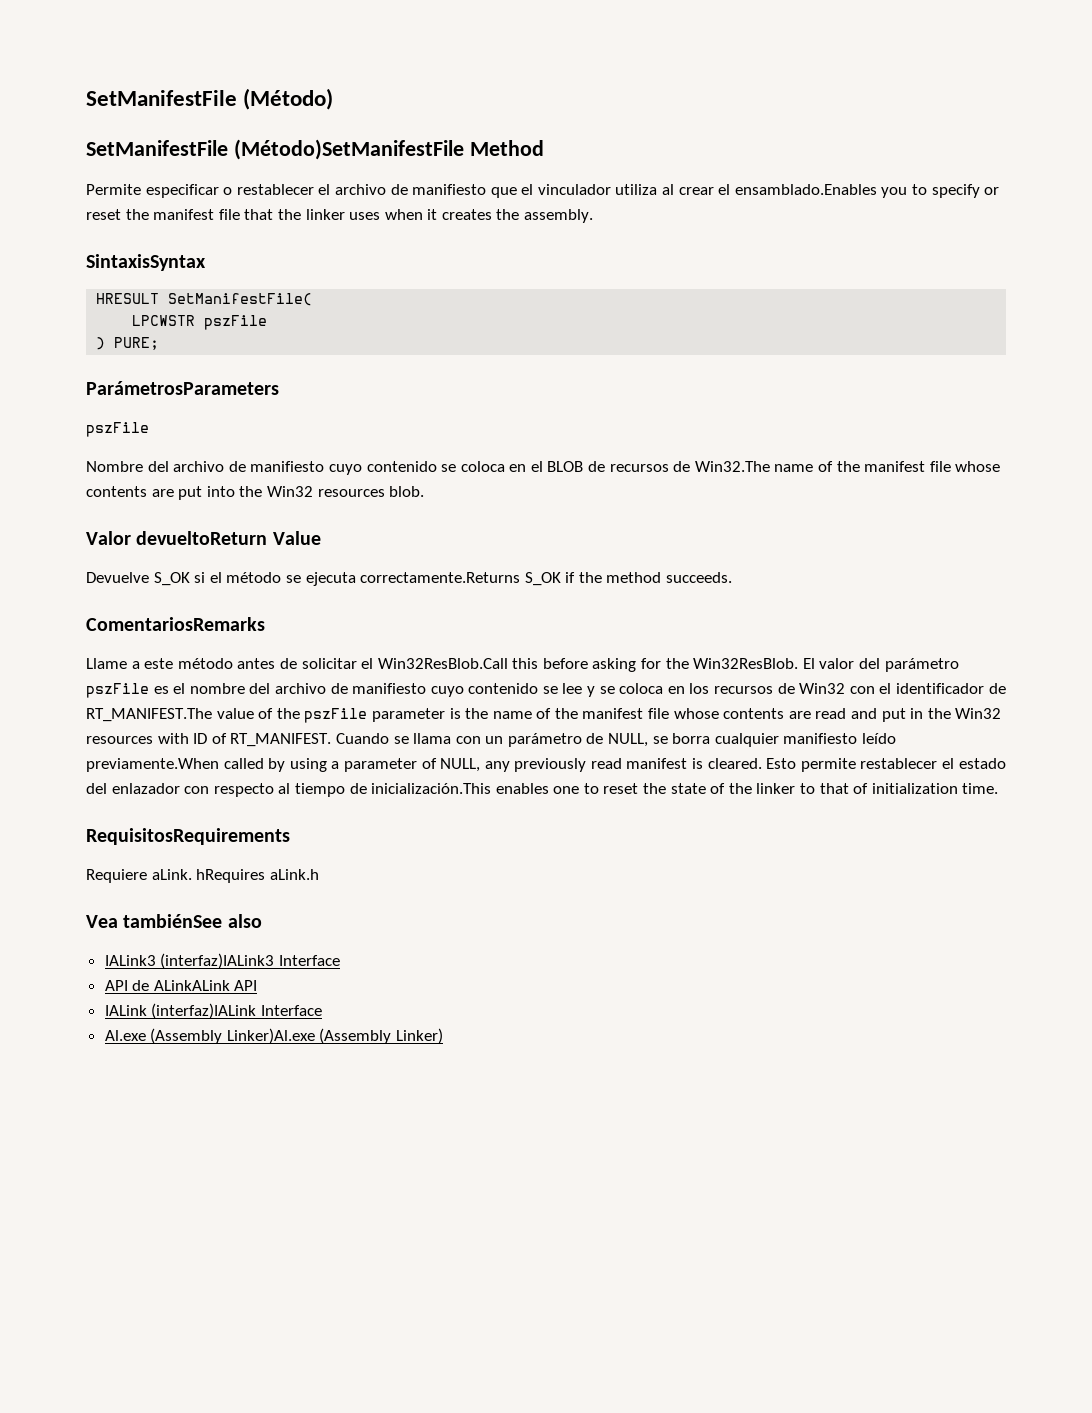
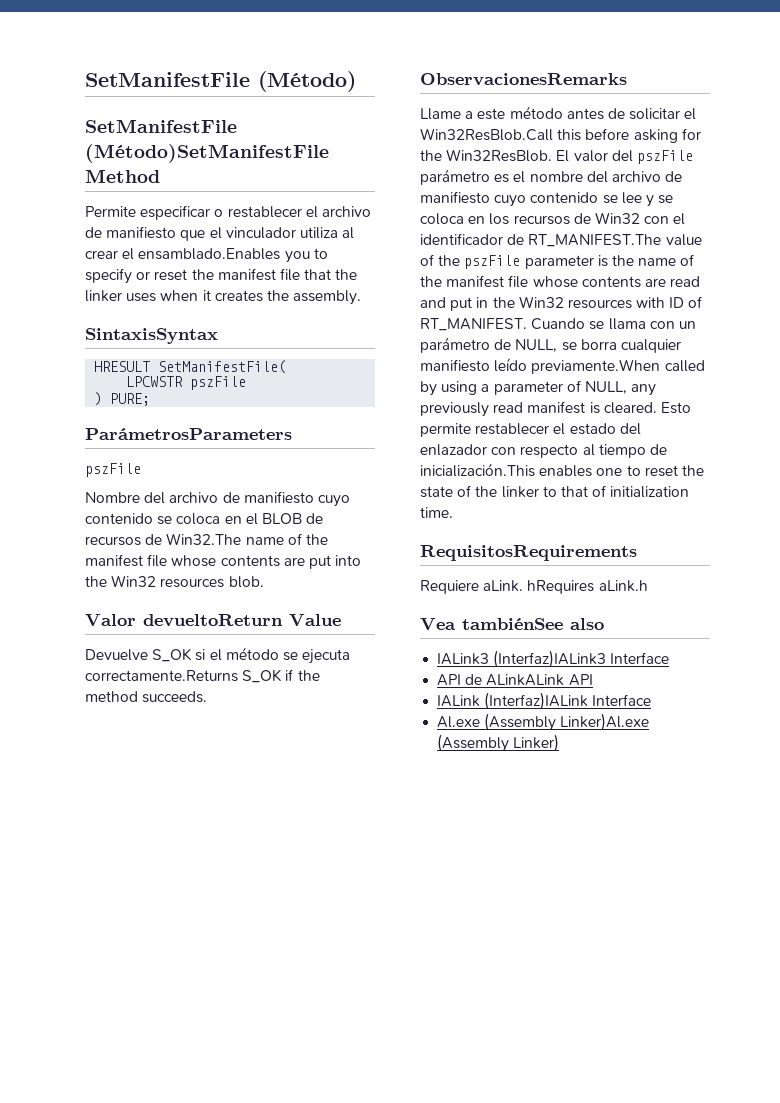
- ComentariosRemarks
+ ObservacionesRemarks
- El valor del parámetro pszFile es el nombre del archivo de manifiesto cuyo contenido se lee y se coloca en los recursos de Win32 con el identificador de RT_MANIFEST.The value of the pszFile parameter is the name of the manifest file whose contents are read and put in the Win32 resources with ID of RT_MANIFEST.
+ El valor del pszFile parámetro es el nombre del archivo de manifiesto cuyo contenido se lee y se coloca en los recursos de Win32 con el identificador de RT_MANIFEST.The value of the pszFile parameter is the name of the manifest file whose contents are read and put in the Win32 resources with ID of RT_MANIFEST.
- IALink3 (interfaz)IALink3 Interface
+ IALink3 (Interfaz)IALink3 Interface
- IALink (interfaz)IALink Interface
+ IALink (Interfaz)IALink Interface

